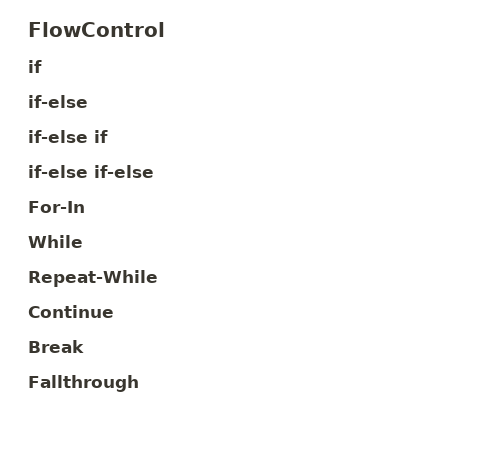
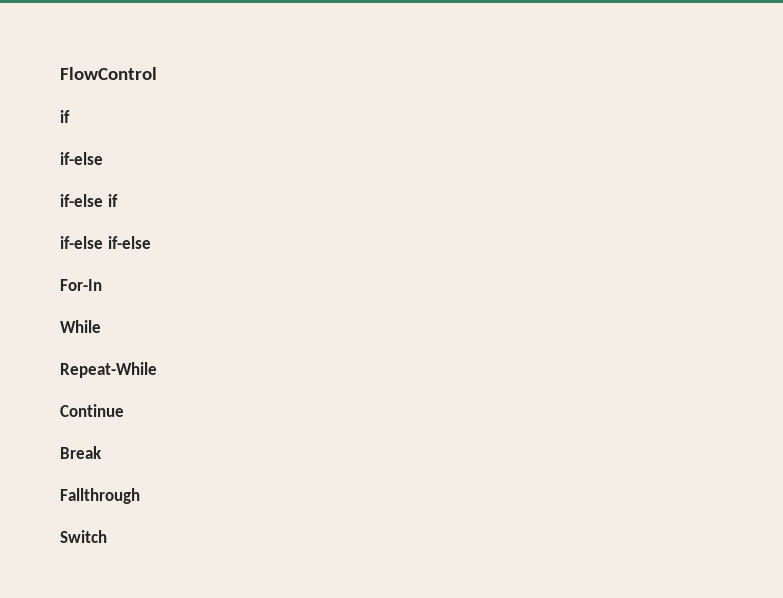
+ Switch

